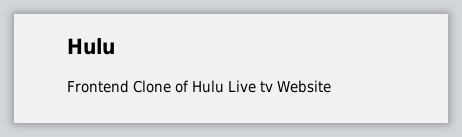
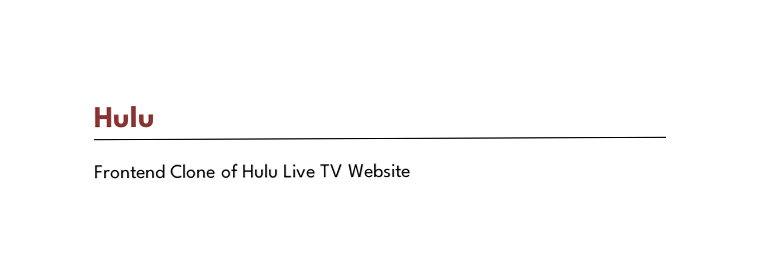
- Frontend Clone of Hulu Live tv Website
+ Frontend Clone of Hulu Live TV Website

